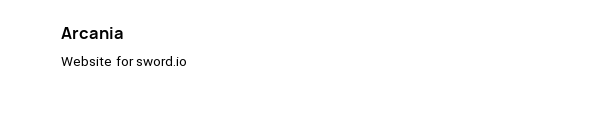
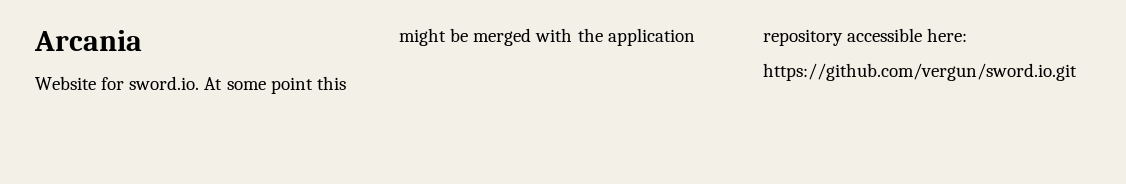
- Website for sword.io
+ Website for sword.io. At some point this might be merged with the application repository accessible here:
+ https://github.com/vergun/sword.io.git

